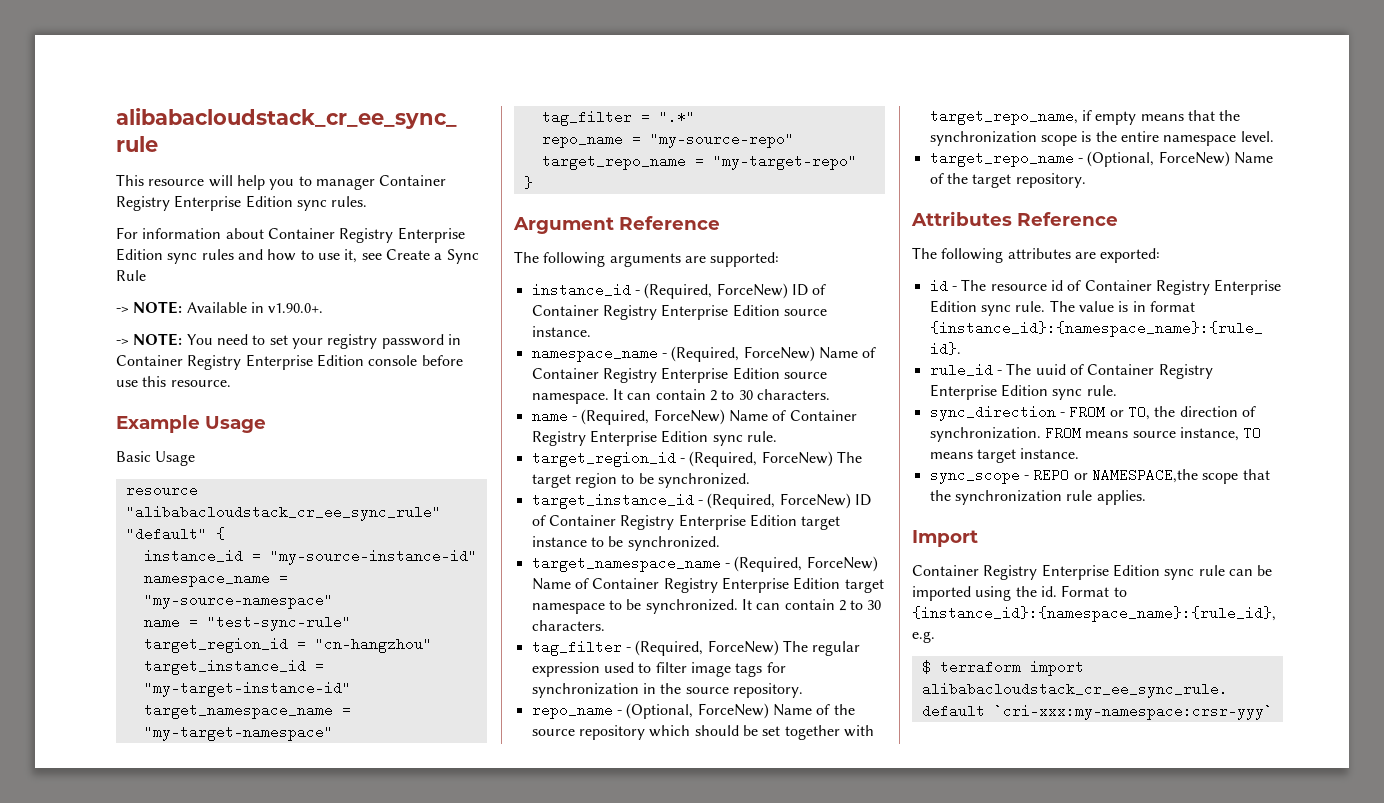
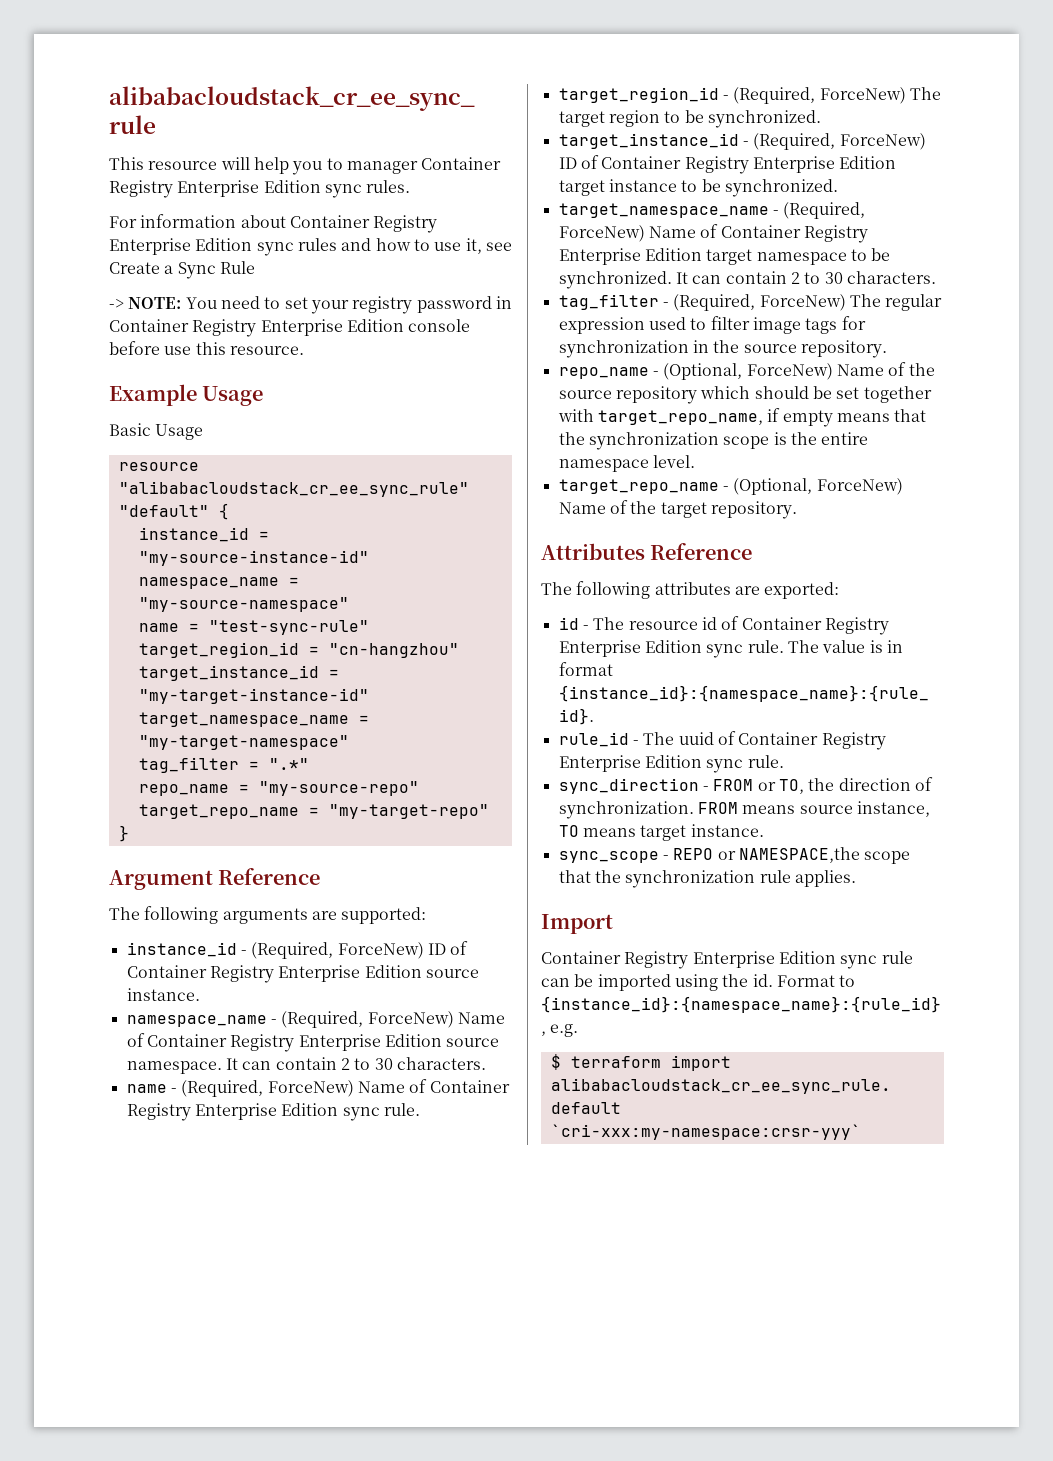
- -> NOTE: Available in v1.90.0+.

